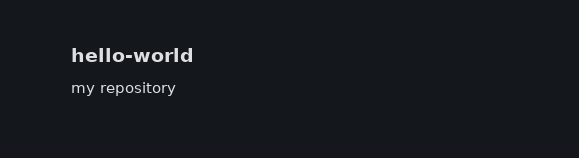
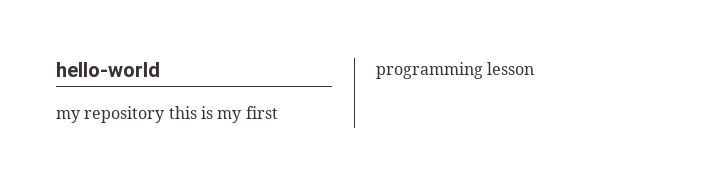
- my repository
+ my repository this is my first programming lesson

